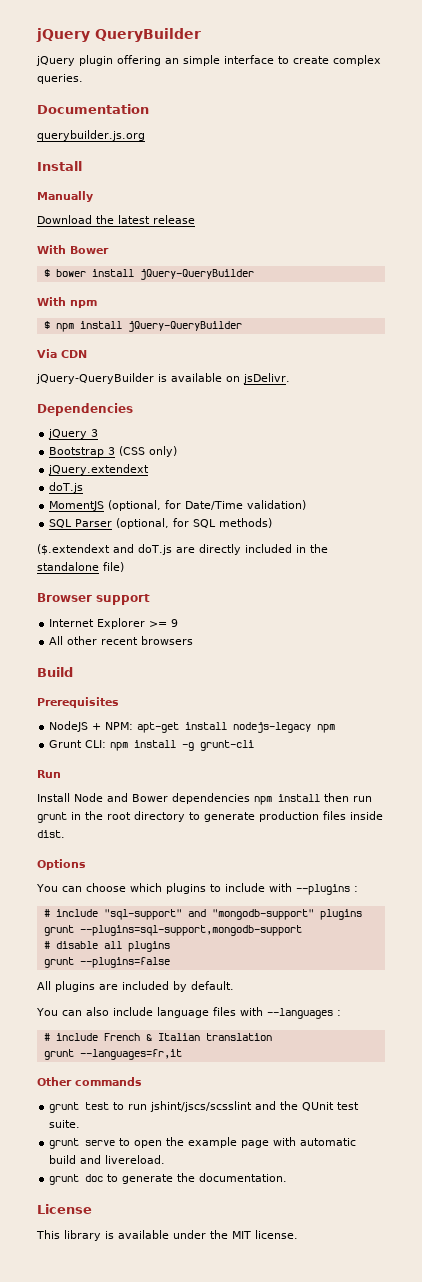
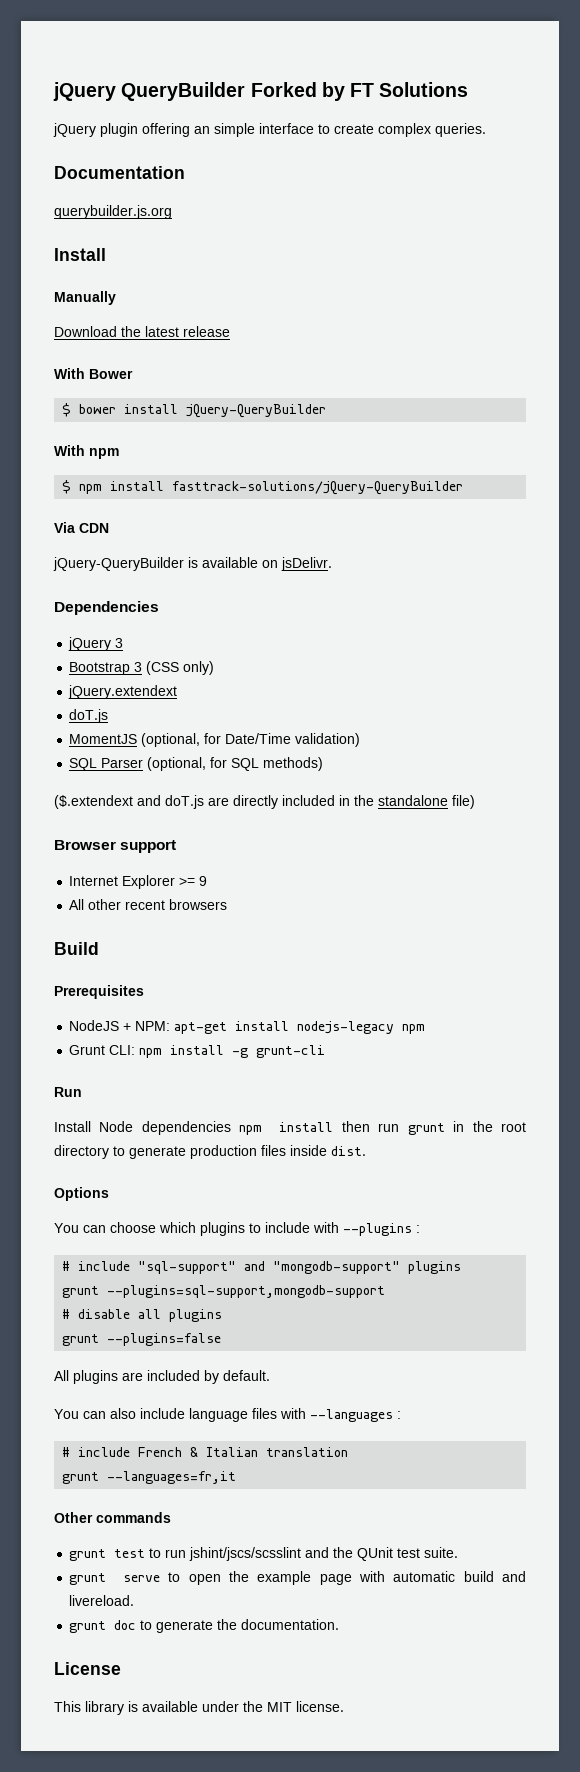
- jQuery QueryBuilder
+ jQuery QueryBuilder Forked by FT Solutions
- $ npm install jQuery-QueryBuilder
+ $ npm install fasttrack-solutions/jQuery-QueryBuilder
- Install Node and Bower dependencies npm install then run grunt in the root directory to generate production files inside dist.
+ Install Node dependencies npm install then run grunt in the root directory to generate production files inside dist.

